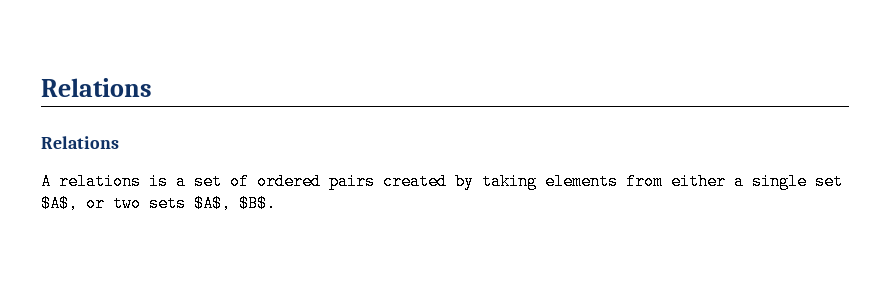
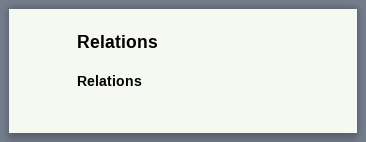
- A relations is a set of ordered pairs created by taking elements from either a single set $A$, or two sets $A$, $B$.

